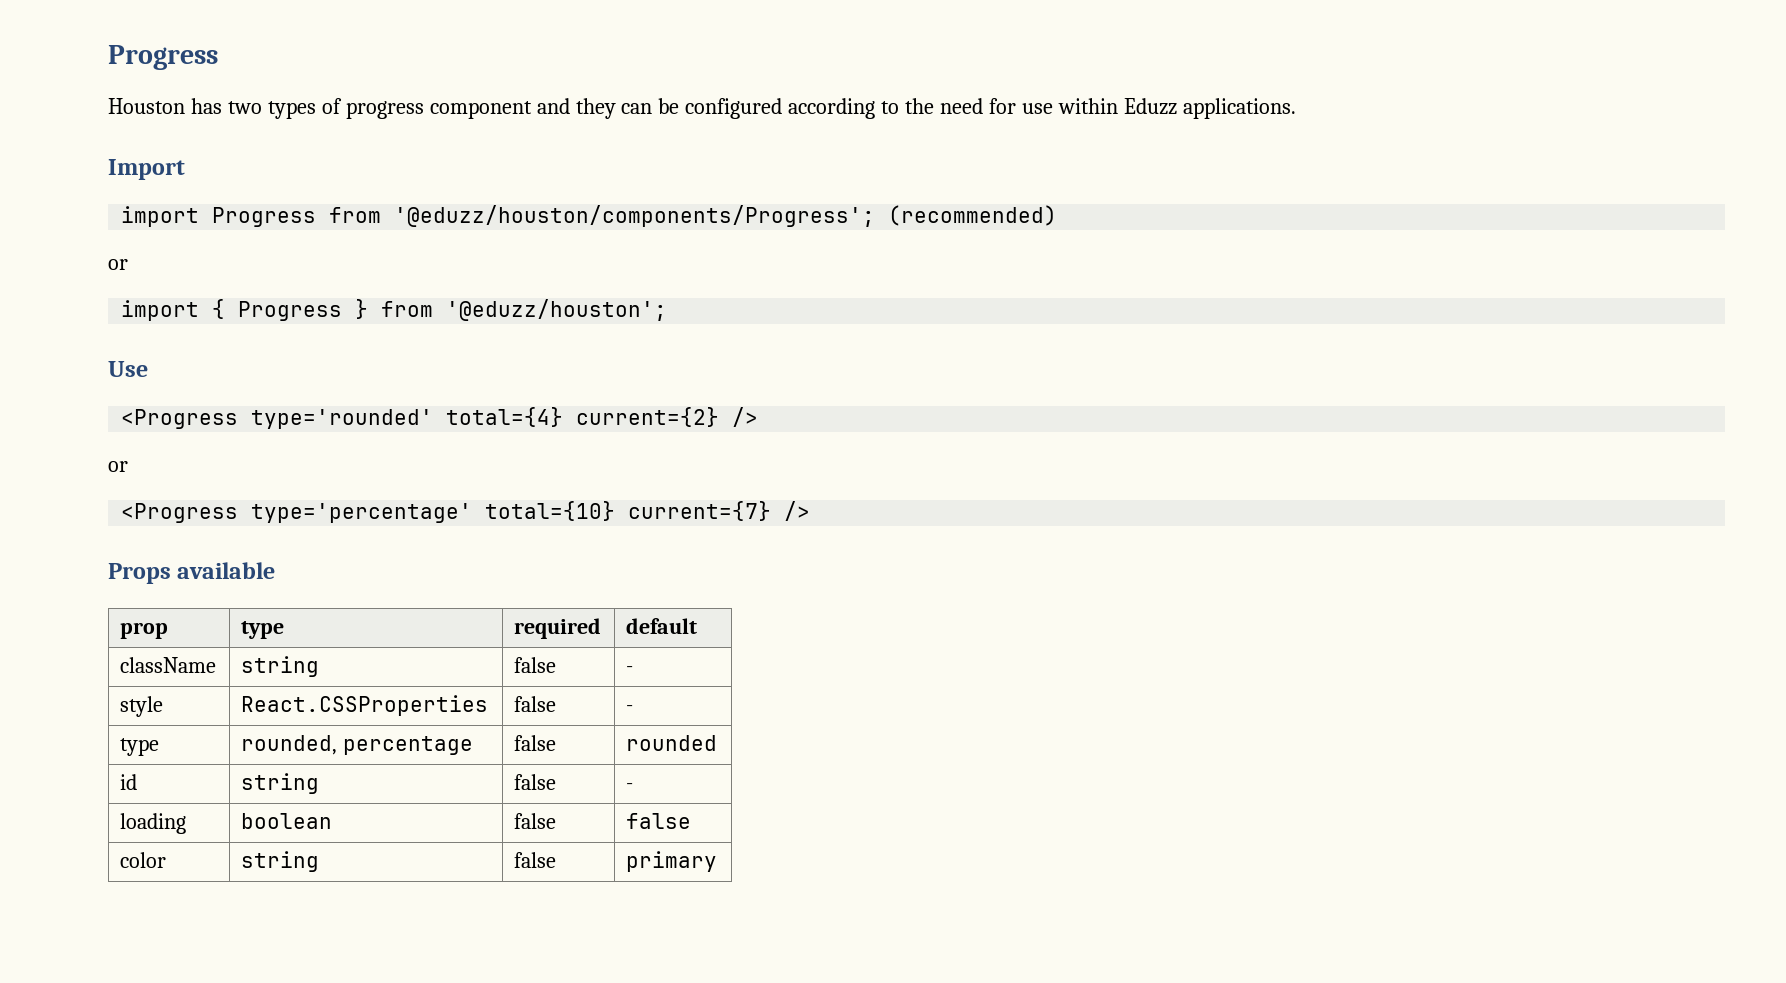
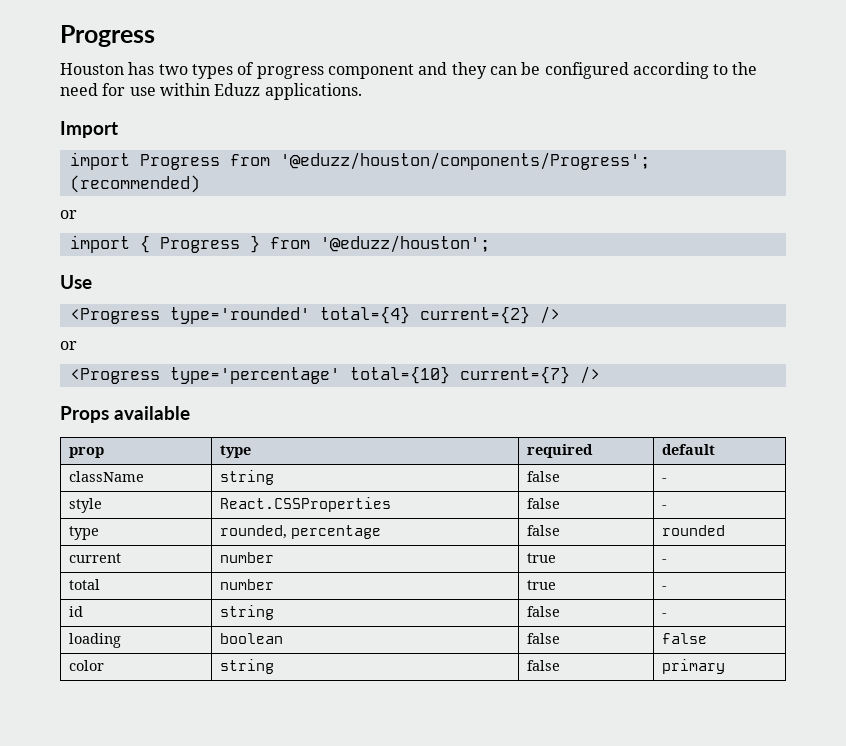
+ current | number | true | -
+ total | number | true | -

